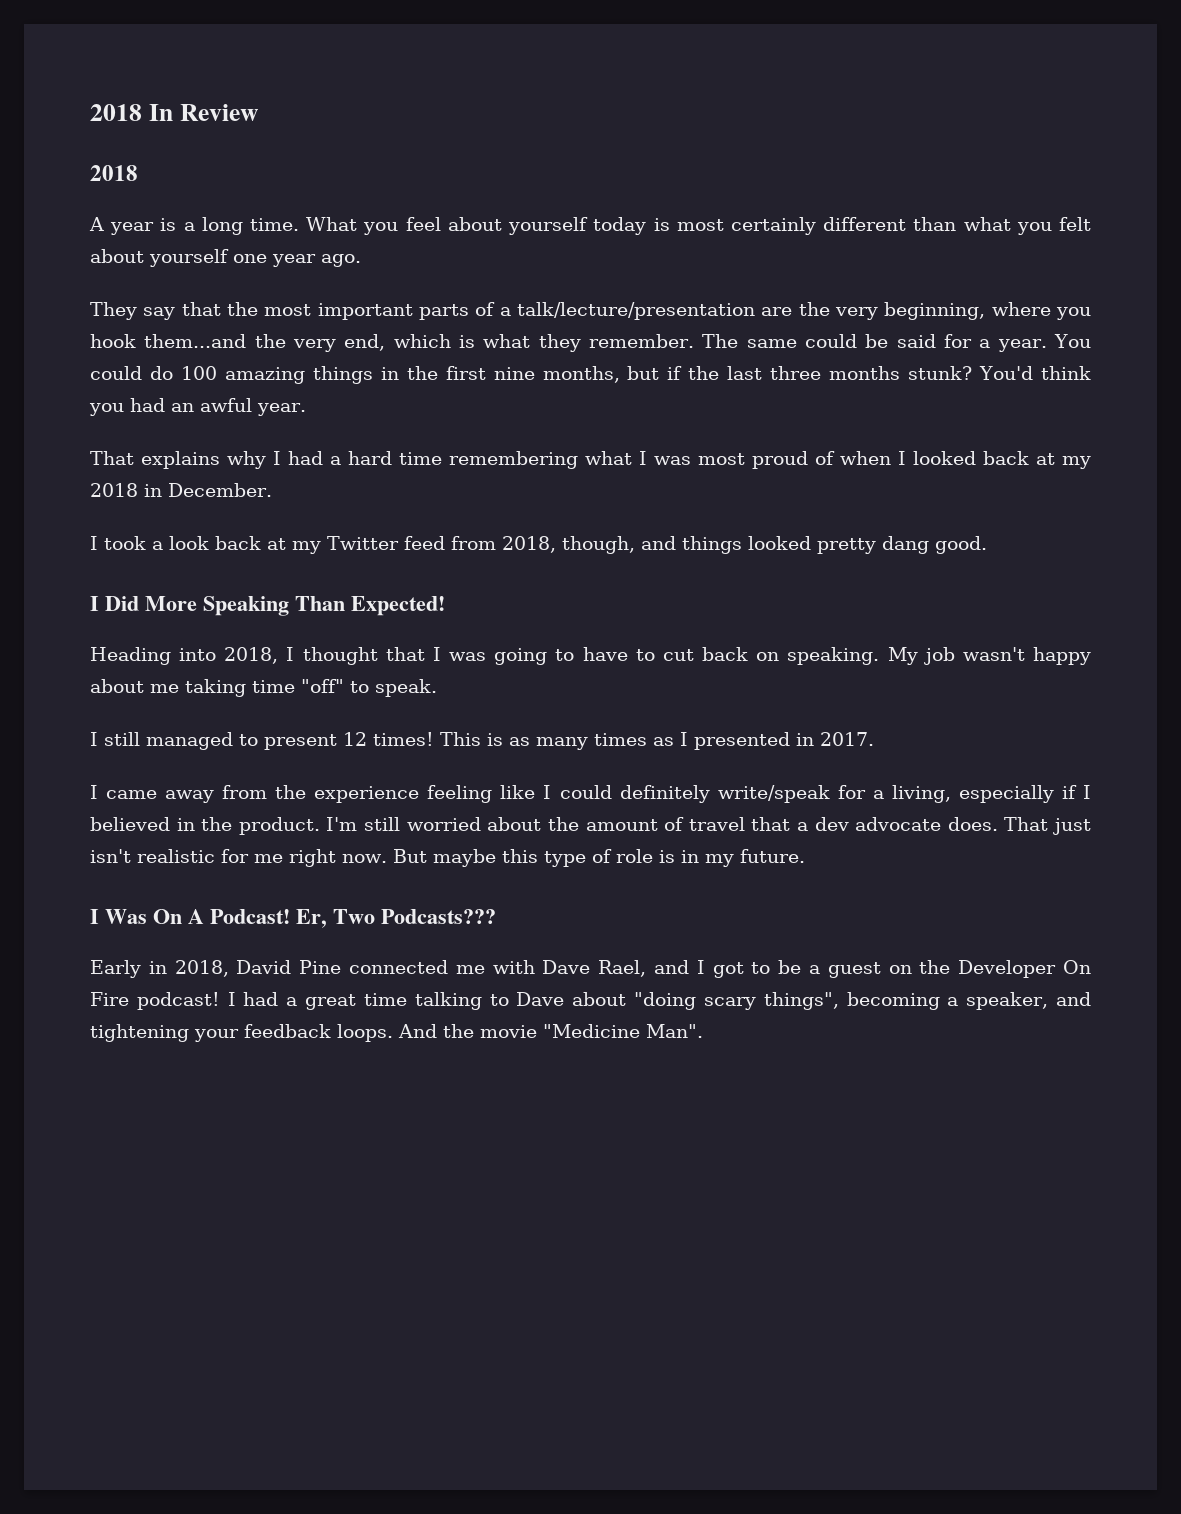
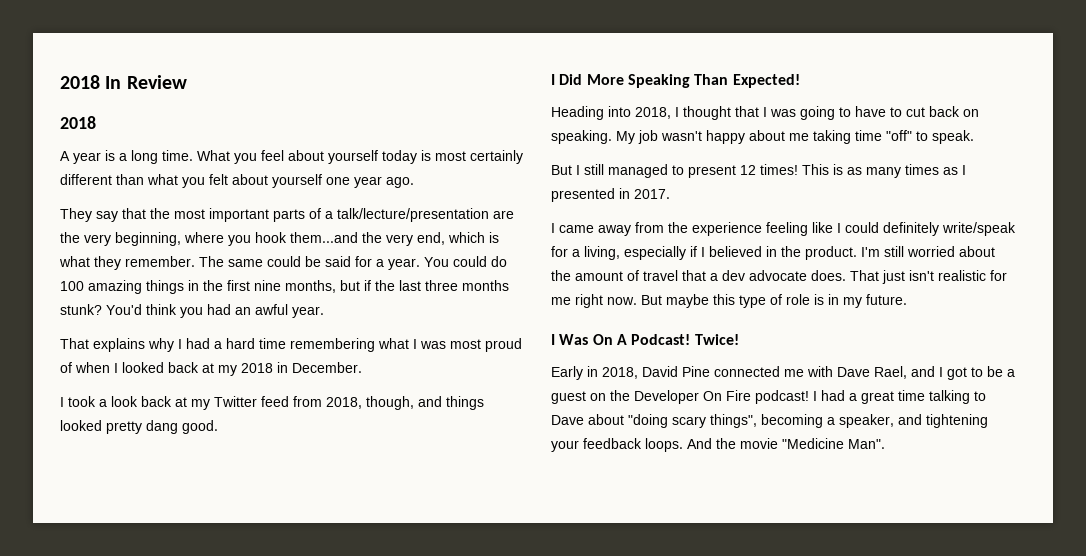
- I still managed to present 12 times!
+ But I still managed to present 12 times!
- Er, Two Podcasts???
+ Twice!

